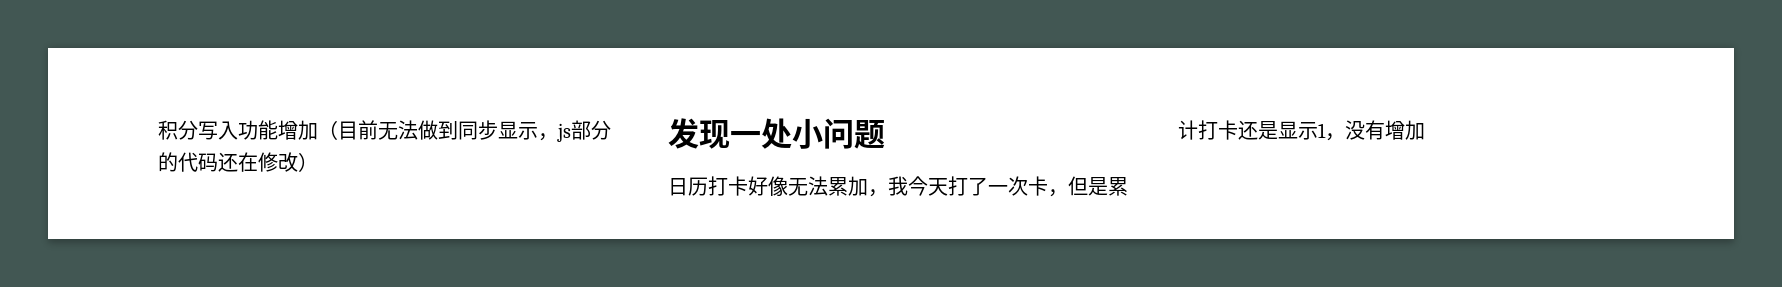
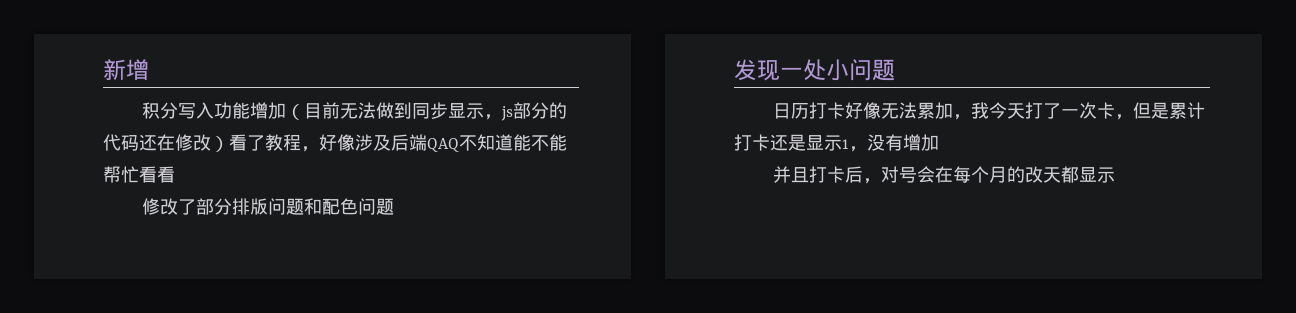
+ 新增
- 积分写入功能增加（目前无法做到同步显示，js部分的代码还在修改）
+ 积分写入功能增加（目前无法做到同步显示，js部分的代码还在修改）看了教程，好像涉及后端QAQ不知道能不能帮忙看看
+ 修改了部分排版问题和配色问题
+ 并且打卡后，对号会在每个月的改天都显示

